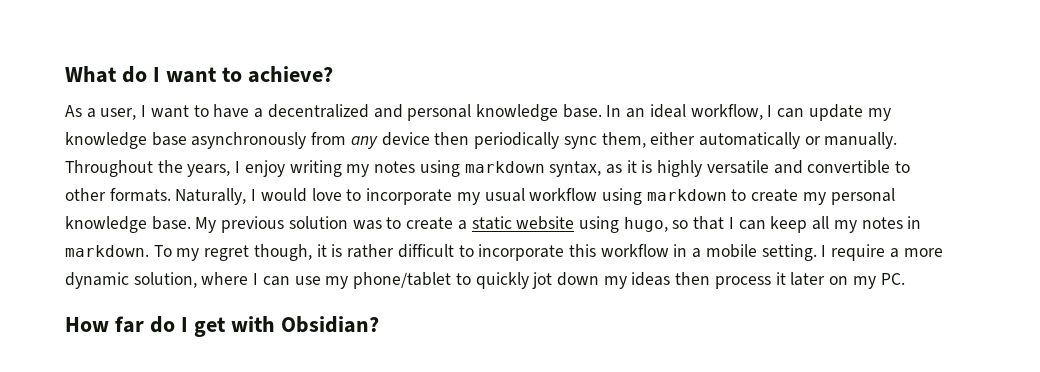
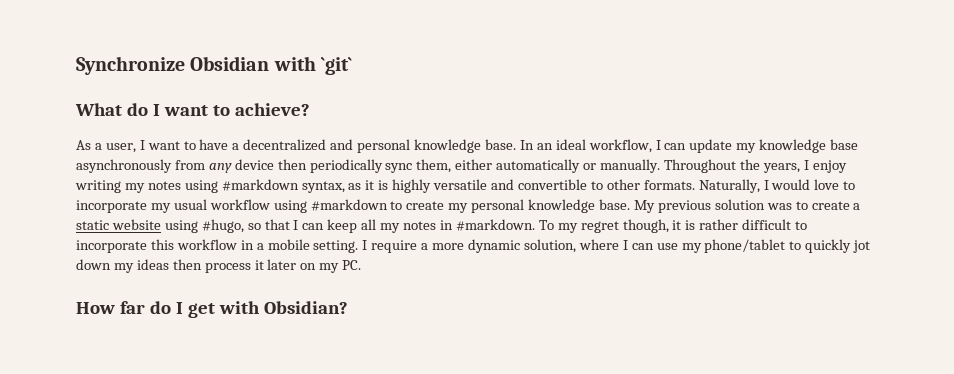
+ Synchronize Obsidian with `git`
- Throughout the years, I enjoy writing my notes using markdown syntax, as it is highly versatile and convertible to other formats.
+ Throughout the years, I enjoy writing my notes using #markdown syntax, as it is highly versatile and convertible to other formats.
- Naturally, I would love to incorporate my usual workflow using markdown to create my personal knowledge base.
+ Naturally, I would love to incorporate my usual workflow using #markdown to create my personal knowledge base.
- My previous solution was to create a static website using hugo, so that I can keep all my notes in markdown.
+ My previous solution was to create a static website using #hugo, so that I can keep all my notes in #markdown.

